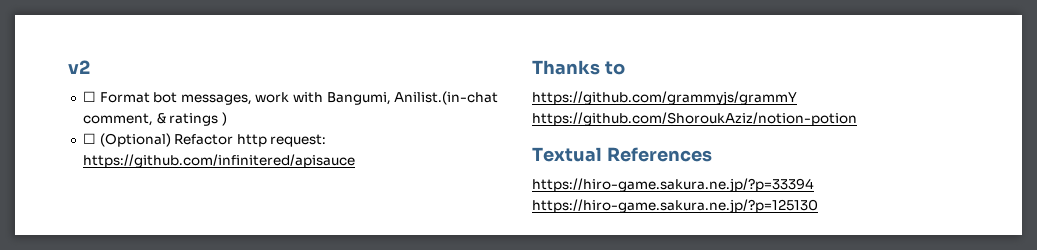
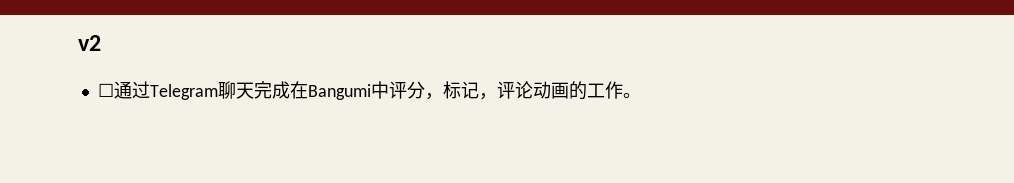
- ☐ Format bot messages, work with Bangumi, Anilist.(in-chat comment, & ratings )
- ☐ (Optional) Refactor http request: https://github.com/infinitered/apisauce
- Thanks to
- https://github.com/grammyjs/grammY https://github.com/ShoroukAziz/notion-potion
- Textual References
- https://hiro-game.sakura.ne.jp/?p=33394 https://hiro-game.sakura.ne.jp/?p=125130
+ ☐通过Telegram聊天完成在Bangumi中评分，标记，评论动画的工作。

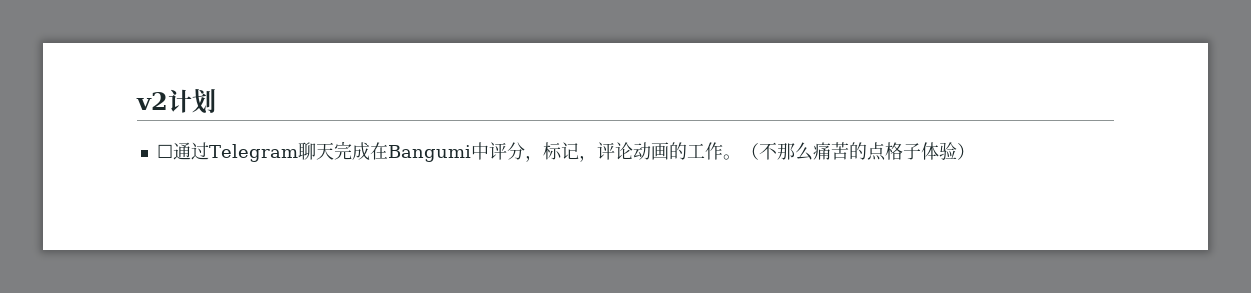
- v2
+ v2计划
+ （不那么痛苦的点格子体验）

